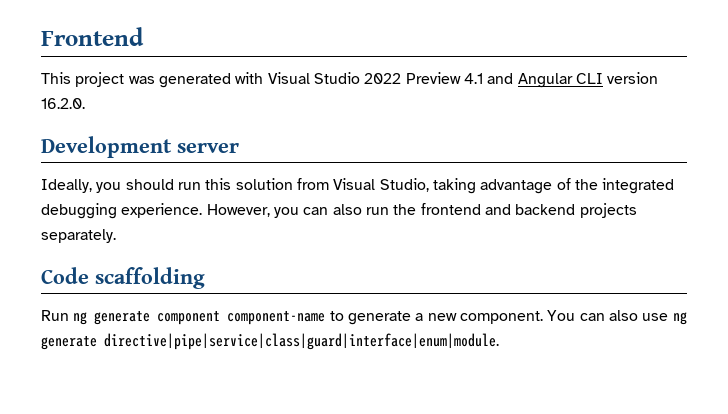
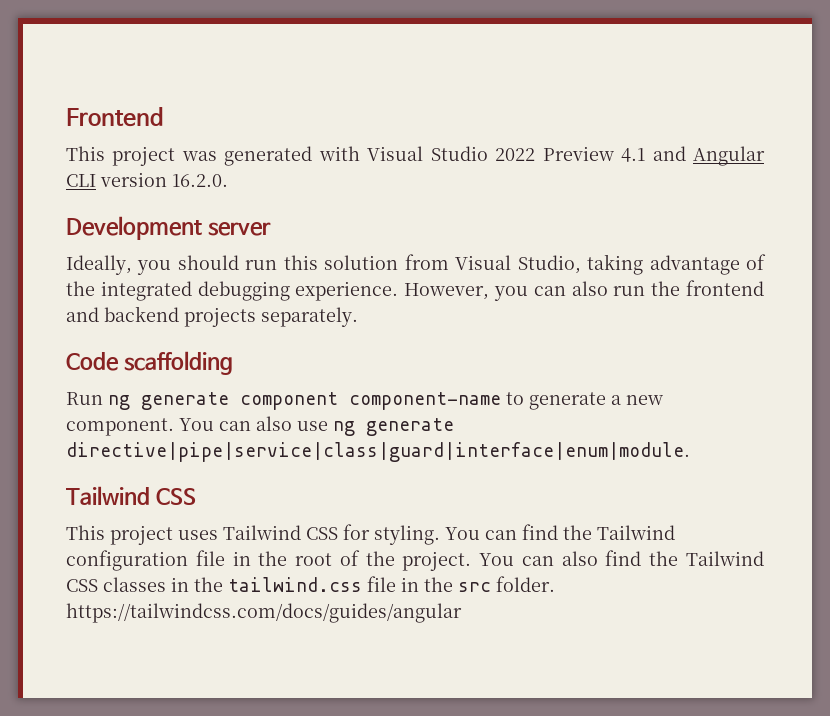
  You can also use ng generate directive|pipe|service|class|guard|interface|enum|module.
+ Tailwind CSS
+ This project uses Tailwind CSS for styling. You can find the Tailwind configuration file in the root of the project. You can also find the Tailwind CSS classes in the tailwind.css file in the src folder. https://tailwindcss.com/docs/guides/angular

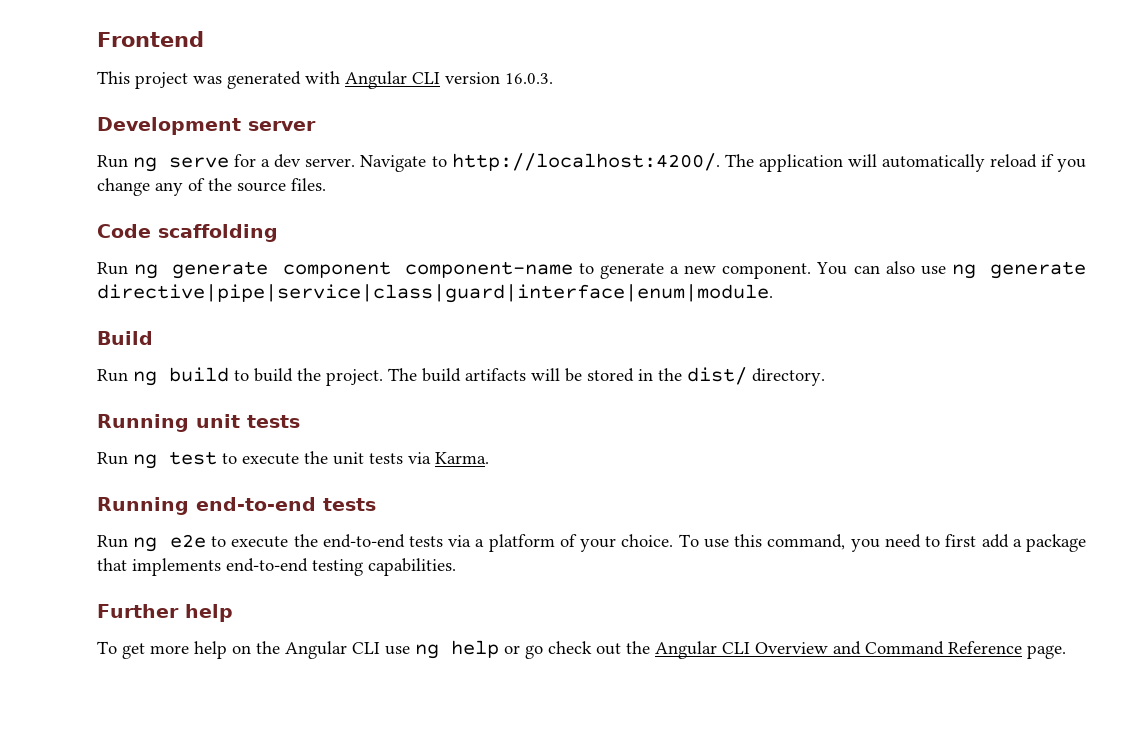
- This project was generated with Visual Studio 2022 Preview 4.1 and Angular CLI version 16.2.0.
+ This project was generated with Angular CLI version 16.0.3.
- Ideally, you should run this solution from Visual Studio, taking advantage of the integrated debugging experience. However, you can also run the frontend and backend projects separately.
+ Run ng serve for a dev server. Navigate to http://localhost:4200/. The application will automatically reload if you change any of the source files.
  You can also use ng generate directive|pipe|service|class|guard|interface|enum|module.
- Tailwind CSS
- This project uses Tailwind CSS for styling. You can find the Tailwind configuration file in the root of the project. You can also find the Tailwind CSS classes in the tailwind.css file in the src folder. https://tailwindcss.com/docs/guides/angular
+ Build
+ Run ng build to build the project. The build artifacts will be stored in the dist/ directory.
+ Running unit tests
+ Run ng test to execute the unit tests via Karma.
+ Running end-to-end tests
+ Run ng e2e to execute the end-to-end tests via a platform of your choice. To use this command, you need to first add a package that implements end-to-end testing capabilities.
+ Further help
+ To get more help on the Angular CLI use ng help or go check out the Angular CLI Overview and Command Reference page.

